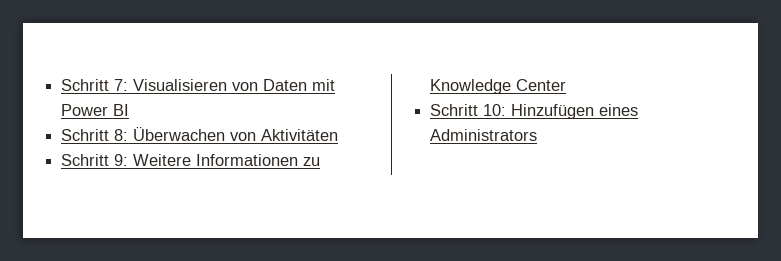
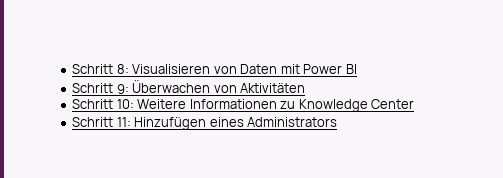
- Schritt 7: Visualisieren von Daten mit Power BI
+ Schritt 8: Visualisieren von Daten mit Power BI
- Schritt 8: Überwachen von Aktivitäten
+ Schritt 9: Überwachen von Aktivitäten
- Schritt 9: Weitere Informationen zu Knowledge Center
+ Schritt 10: Weitere Informationen zu Knowledge Center
- Schritt 10: Hinzufügen eines Administrators
+ Schritt 11: Hinzufügen eines Administrators

